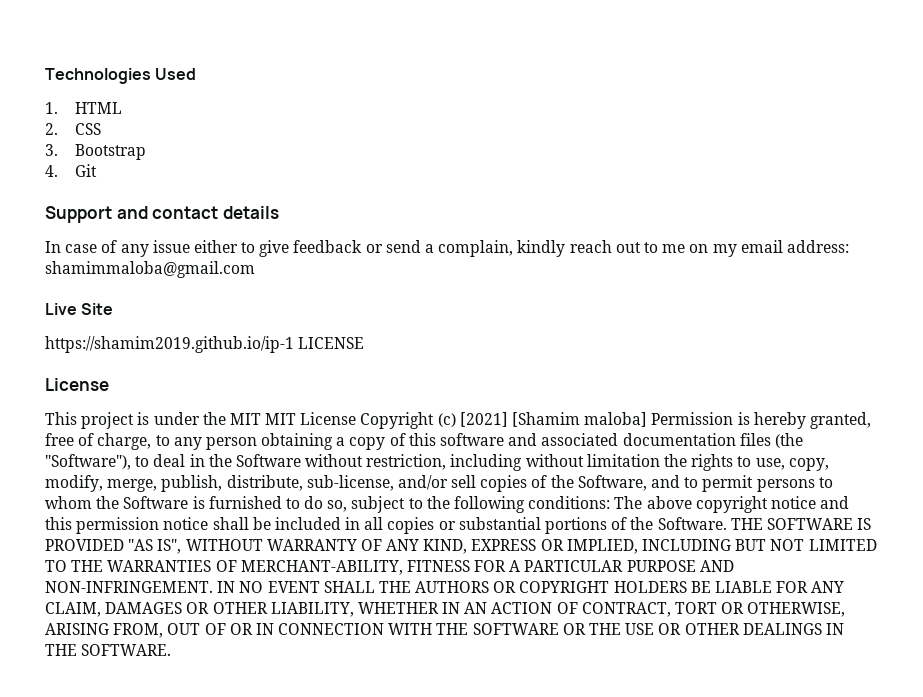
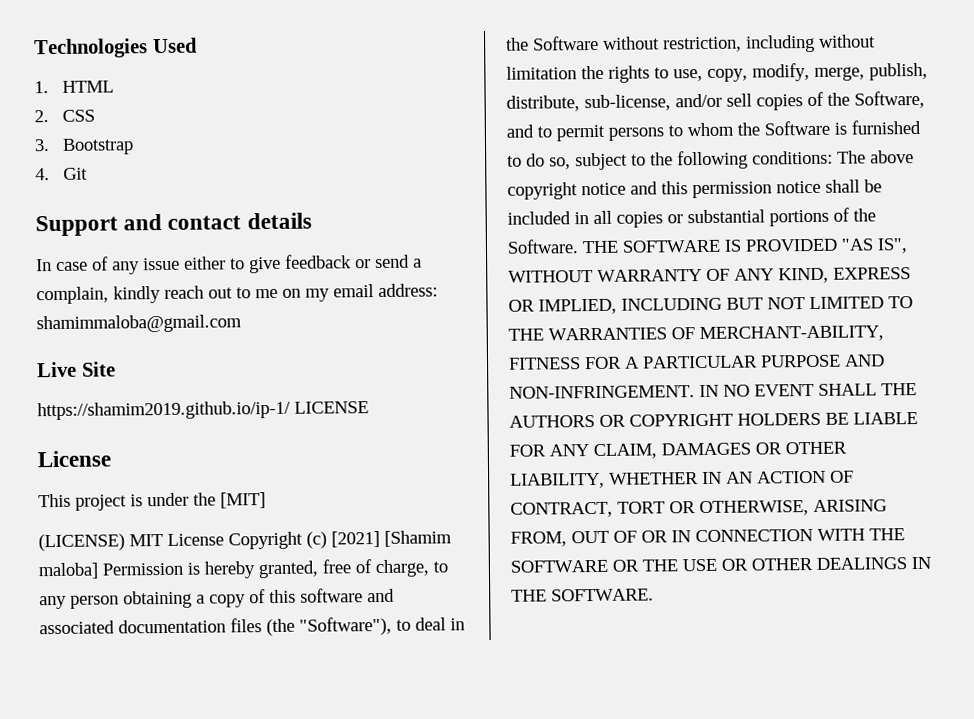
- https://shamim2019.github.io/ip-1 LICENSE
+ https://shamim2019.github.io/ip-1/ LICENSE
- This project is under the MIT MIT License Copyright (c) [2021] [Shamim maloba] Permission is hereby granted, free of charge, to any person obtaining a copy of this software and associated documentation files (the "Software"), to deal in the Software without restriction, including without limitation the rights to use, copy, modify, merge, publish, distribute, sub-license, and/or sell copies of the Software, and to permit persons to whom the Software is furnished to do so, subject to the following conditions:
+ This project is under the [MIT]
+ (LICENSE) MIT License Copyright (c) [2021] [Shamim maloba] Permission is hereby granted, free of charge, to any person obtaining a copy of this software and associated documentation files (the "Software"), to deal in the Software without restriction, including without limitation the rights to use, copy, modify, merge, publish, distribute, sub-license, and/or sell copies of the Software, and to permit persons to whom the Software is furnished to do so, subject to the following conditions:

